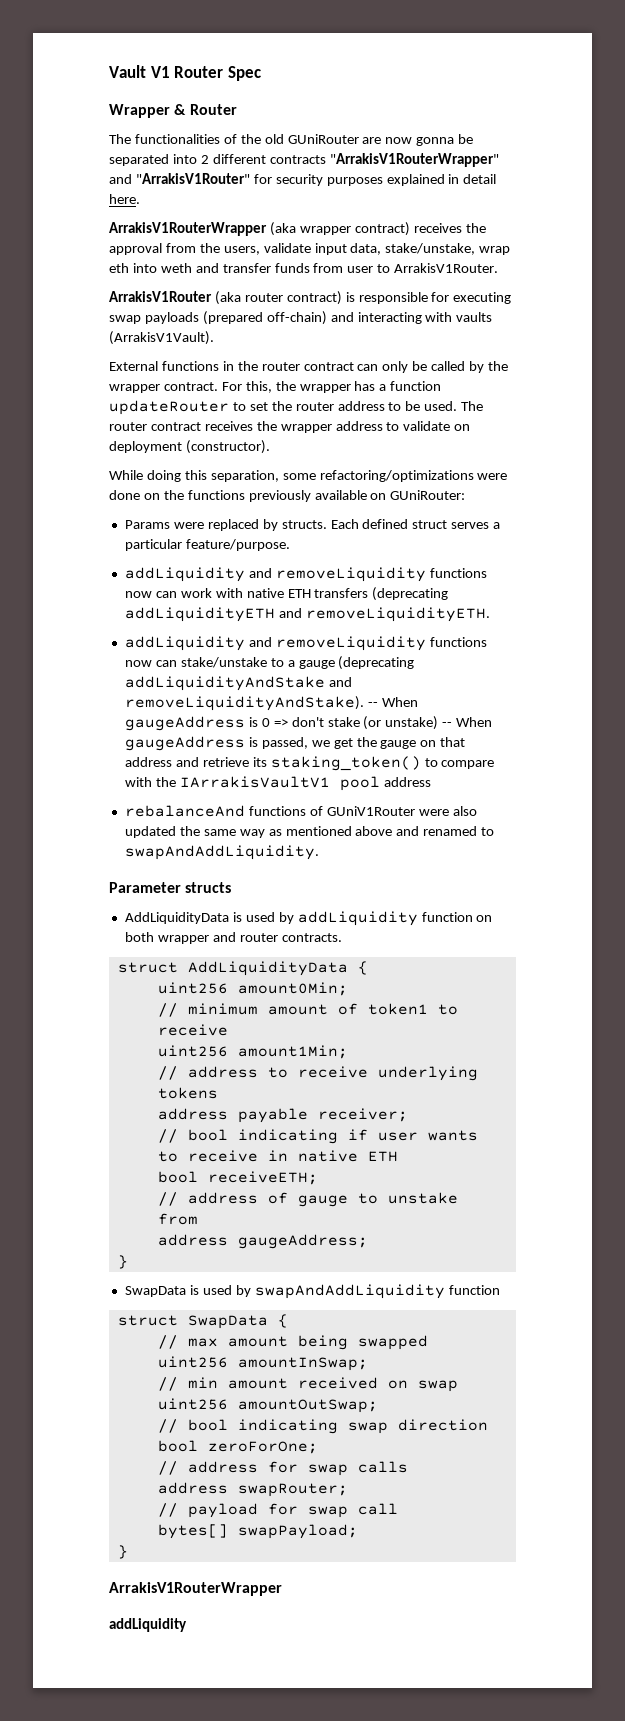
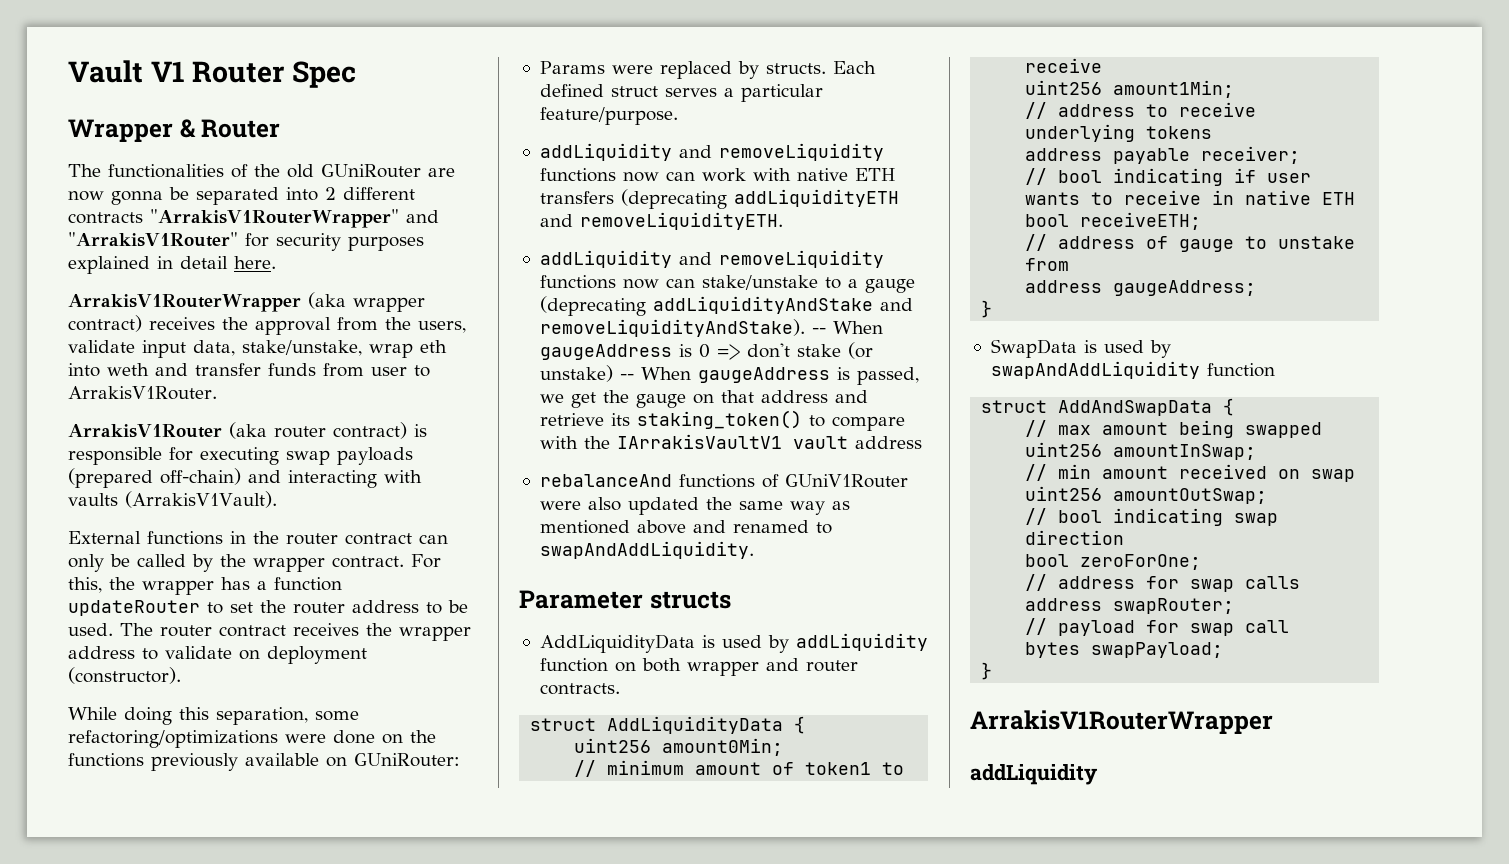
- -- When gaugeAddress is 0 => don't stake (or unstake) -- When gaugeAddress is passed, we get the gauge on that address and retrieve its staking_token() to compare with the IArrakisVaultV1 pool address
+ -- When gaugeAddress is 0 => don't stake (or unstake) -- When gaugeAddress is passed, we get the gauge on that address and retrieve its staking_token() to compare with the IArrakisVaultV1 vault address
- struct SwapData {
+ struct AddAndSwapData {
- bytes[] swapPayload;
+ bytes swapPayload;

